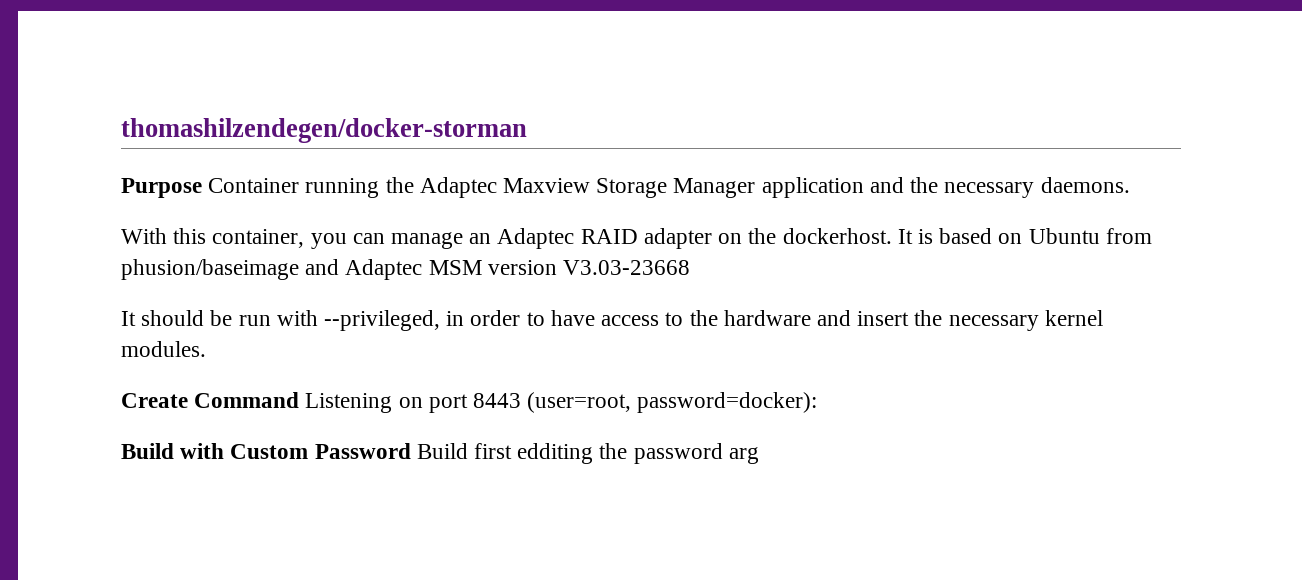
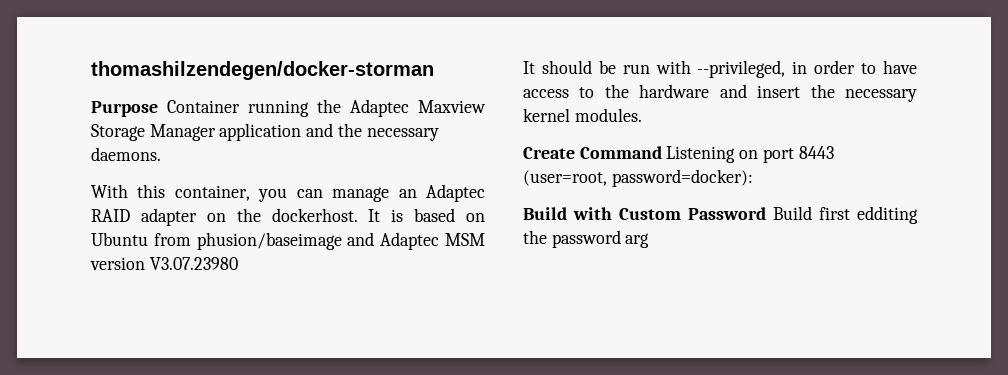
- It is based on Ubuntu from phusion/baseimage and Adaptec MSM version V3.03-23668
+ It is based on Ubuntu from phusion/baseimage and Adaptec MSM version V3.07.23980

